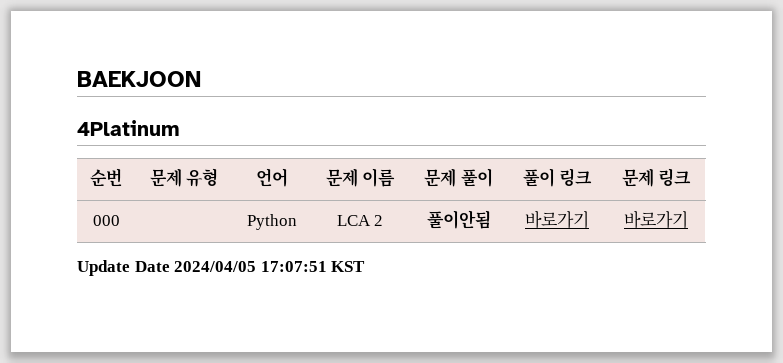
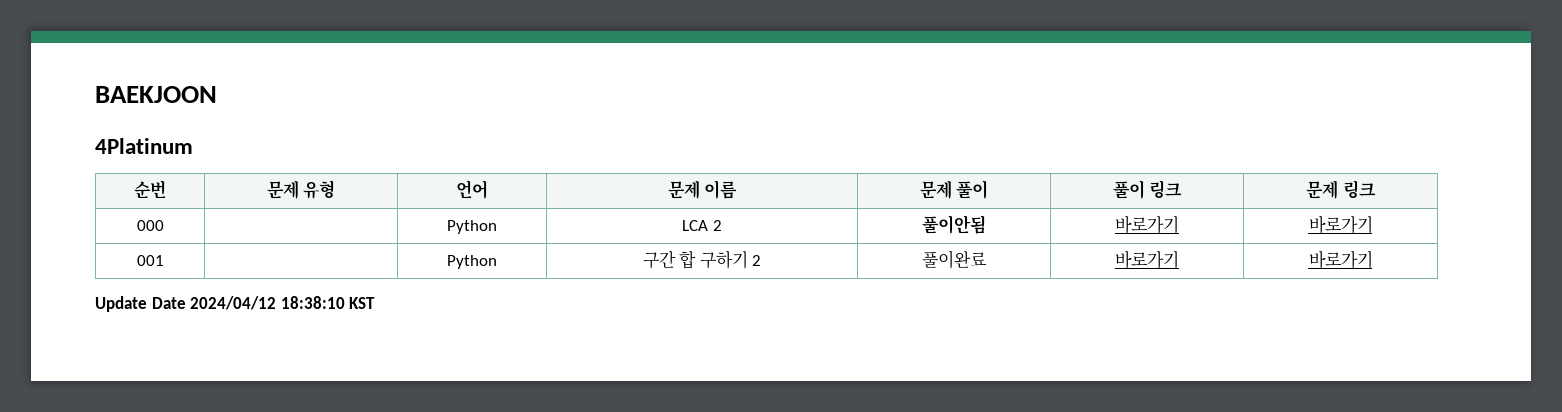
+ 001 | | Python | 구간 합 구하기 2 | 풀이완료 | 바로가기 | 바로가기
- Update Date 2024/04/05 17:07:51 KST
+ Update Date 2024/04/12 18:38:10 KST

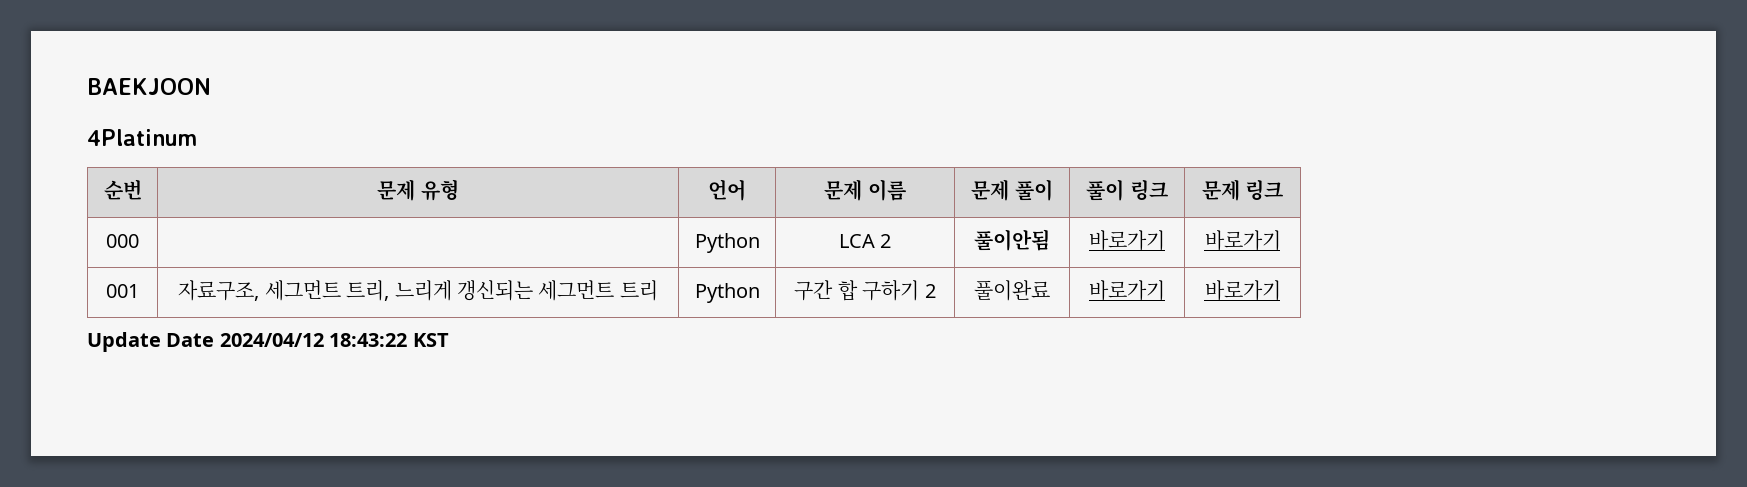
- 001 | | Python | 구간 합 구하기 2 | 풀이완료 | 바로가기 | 바로가기
+ 001 | 자료구조, 세그먼트 트리, 느리게 갱신되는 세그먼트 트리 | Python | 구간 합 구하기 2 | 풀이완료 | 바로가기 | 바로가기
- Update Date 2024/04/12 18:38:10 KST
+ Update Date 2024/04/12 18:43:22 KST

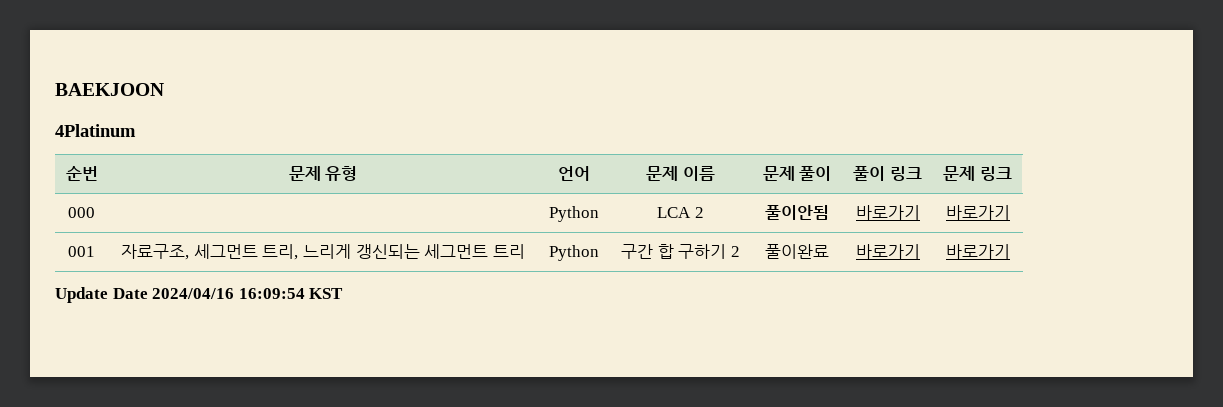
- Update Date 2024/04/12 18:43:22 KST
+ Update Date 2024/04/16 16:09:54 KST

